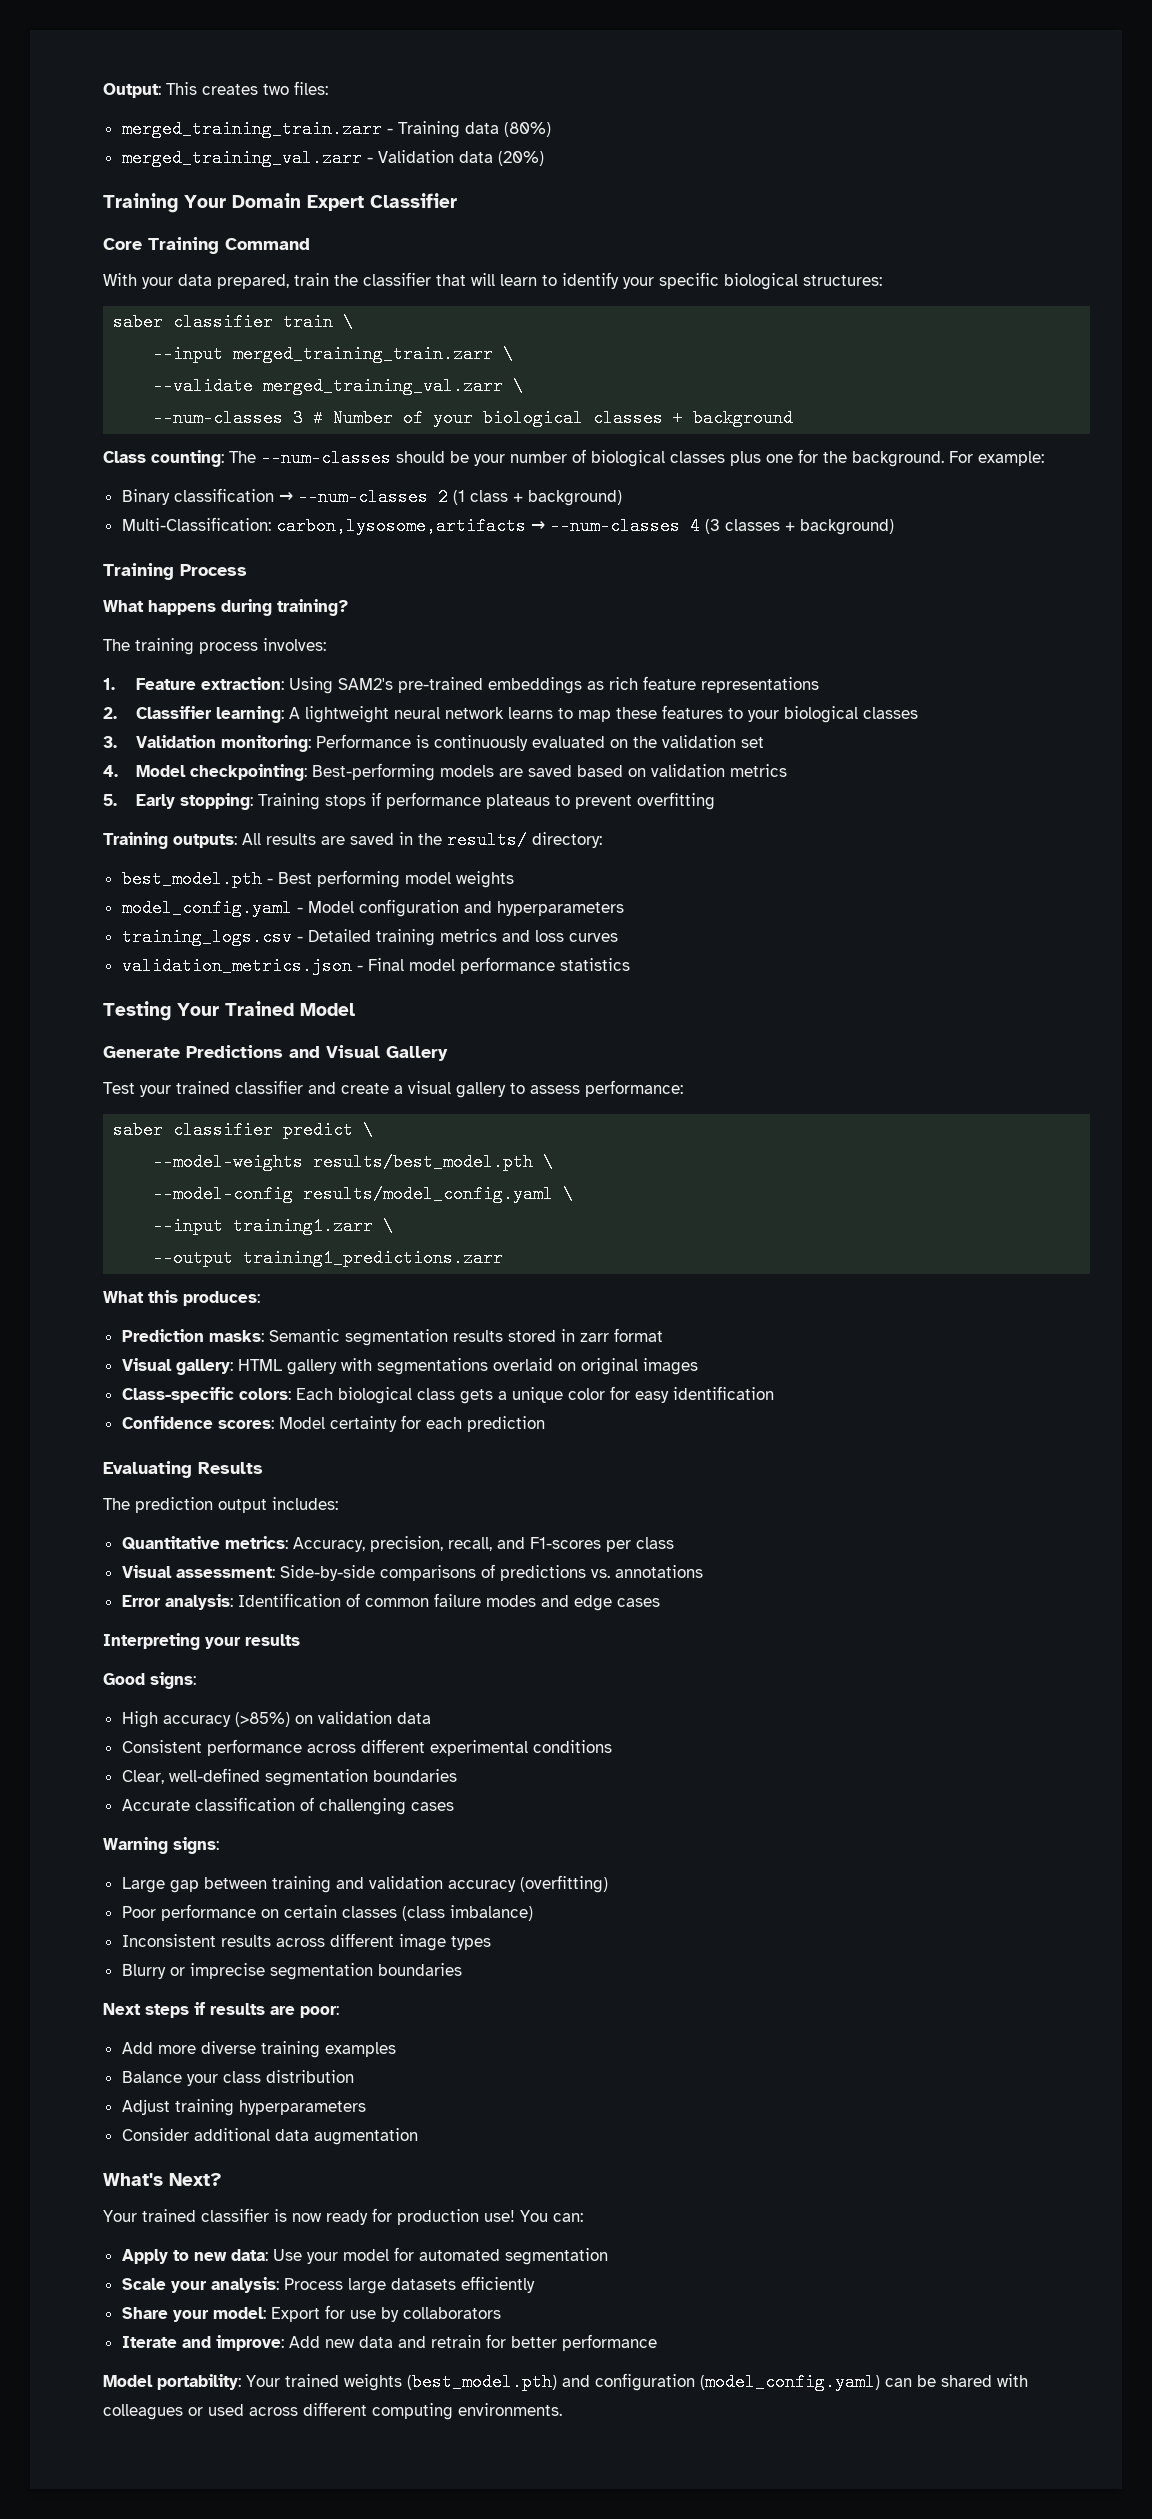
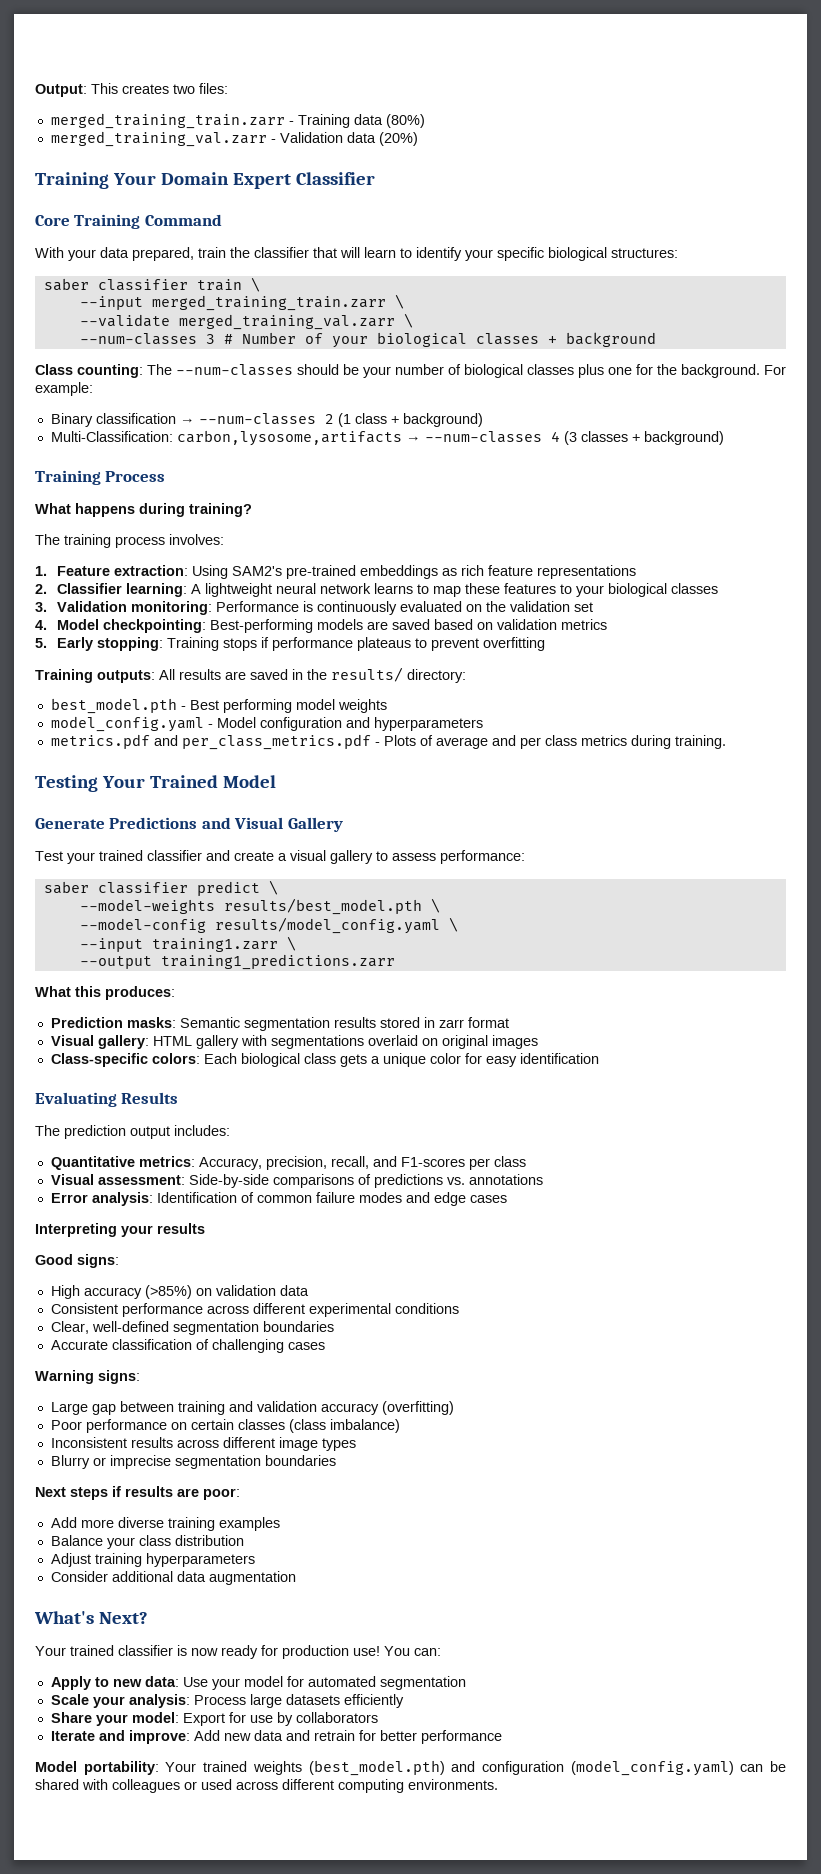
- training_logs.csv - Detailed training metrics and loss curves
- validation_metrics.json - Final model performance statistics
+ metrics.pdf and per_class_metrics.pdf - Plots of average and per class metrics during training.
- Confidence scores: Model certainty for each prediction

